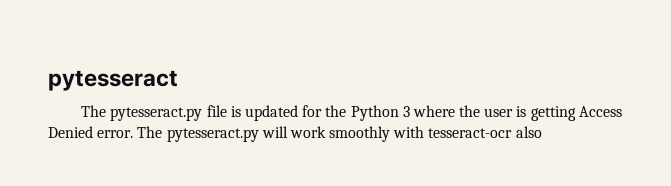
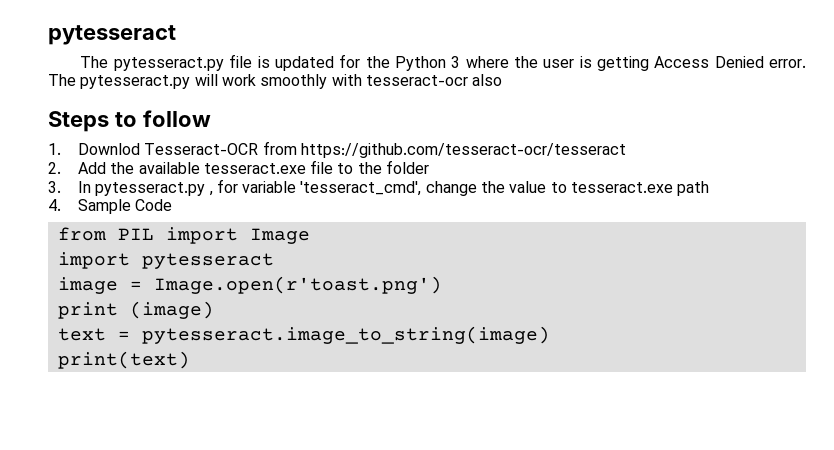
+ Steps to follow
+ 1. Downlod Tesseract-OCR from https://github.com/tesseract-ocr/tesseract
+ 2. Add the available tesseract.exe file to the folder
+ 3. In pytesseract.py , for variable 'tesseract_cmd', change the value to tesseract.exe path
+ 4. Sample Code
+ from PIL import Image
+ import pytesseract
+ image = Image.open(r'toast.png')
+ print (image)
+ text = pytesseract.image_to_string(image)
+ print(text)

